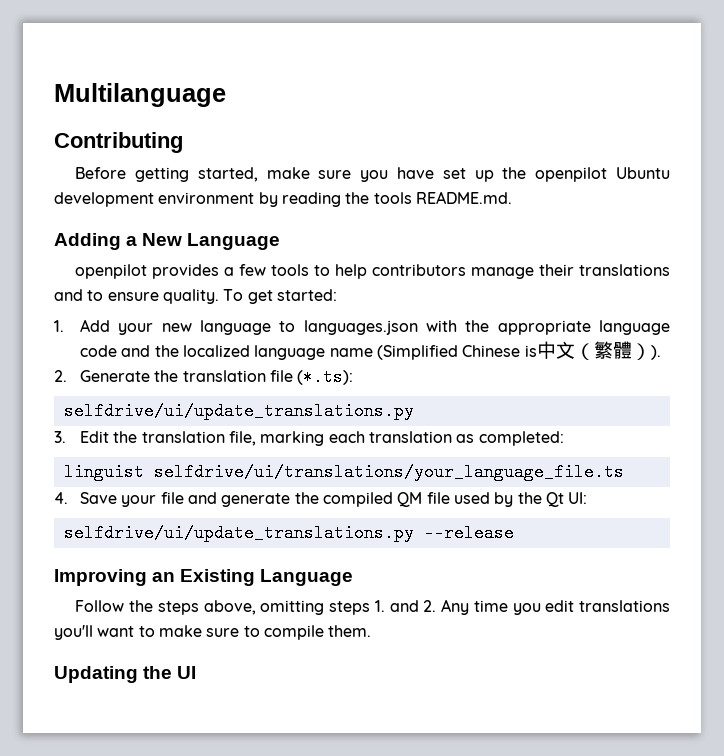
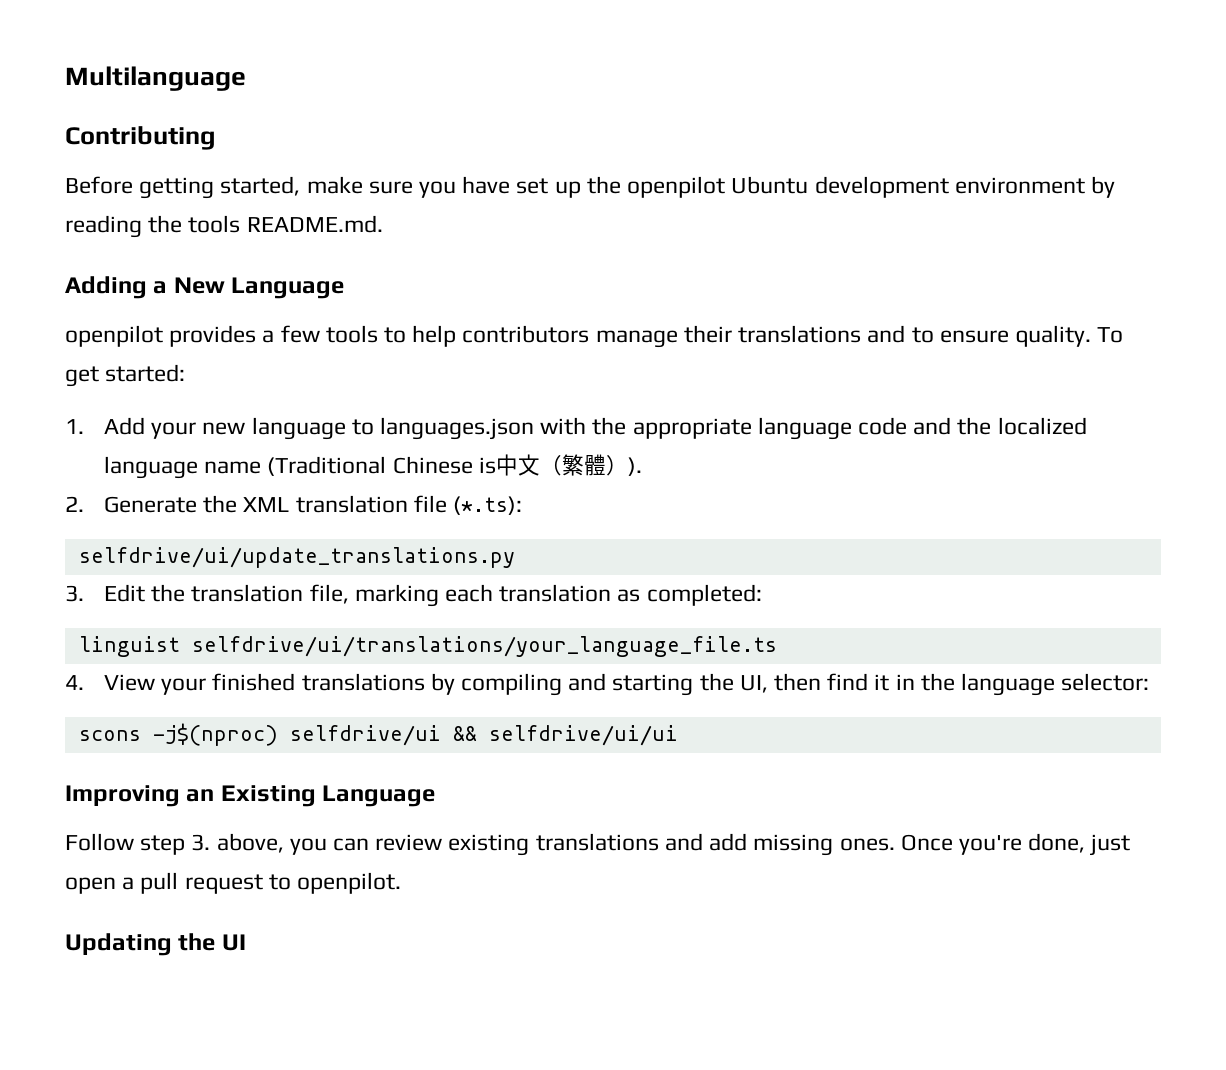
- 1. Add your new language to languages.json with the appropriate language code and the localized language name (Simplified Chinese is中文（繁體）).
+ 1. Add your new language to languages.json with the appropriate language code and the localized language name (Traditional Chinese is中文（繁體）).
- 2. Generate the translation file (*.ts):
+ 2. Generate the XML translation file (*.ts):
- 4. Save your file and generate the compiled QM file used by the Qt UI:
- selfdrive/ui/update_translations.py --release
+ 4. View your finished translations by compiling and starting the UI, then find it in the language selector:
+ scons -j$(nproc) selfdrive/ui && selfdrive/ui/ui
- Follow the steps above, omitting steps 1. and 2. Any time you edit translations you'll want to make sure to compile them.
+ Follow step 3. above, you can review existing translations and add missing ones. Once you're done, just open a pull request to openpilot.

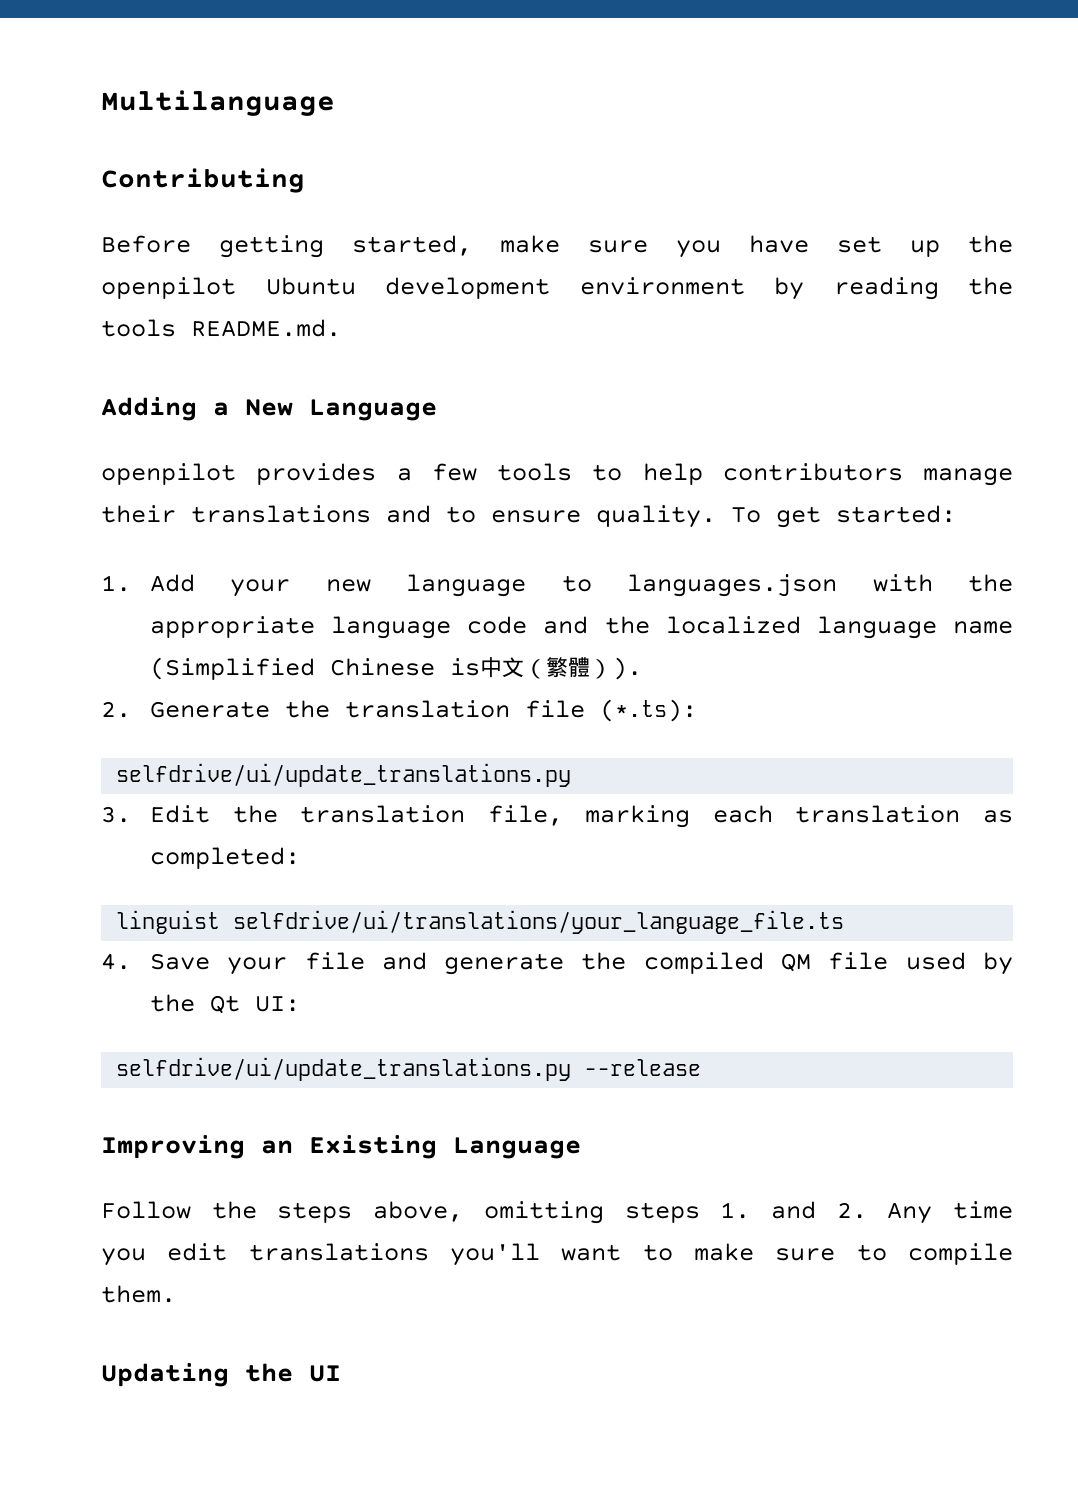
- 1. Add your new language to languages.json with the appropriate language code and the localized language name (Traditional Chinese is中文（繁體）).
+ 1. Add your new language to languages.json with the appropriate language code and the localized language name (Simplified Chinese is中文（繁體）).
- 2. Generate the XML translation file (*.ts):
+ 2. Generate the translation file (*.ts):
- 4. View your finished translations by compiling and starting the UI, then find it in the language selector:
- scons -j$(nproc) selfdrive/ui && selfdrive/ui/ui
+ 4. Save your file and generate the compiled QM file used by the Qt UI:
+ selfdrive/ui/update_translations.py --release
- Follow step 3. above, you can review existing translations and add missing ones. Once you're done, just open a pull request to openpilot.
+ Follow the steps above, omitting steps 1. and 2. Any time you edit translations you'll want to make sure to compile them.

